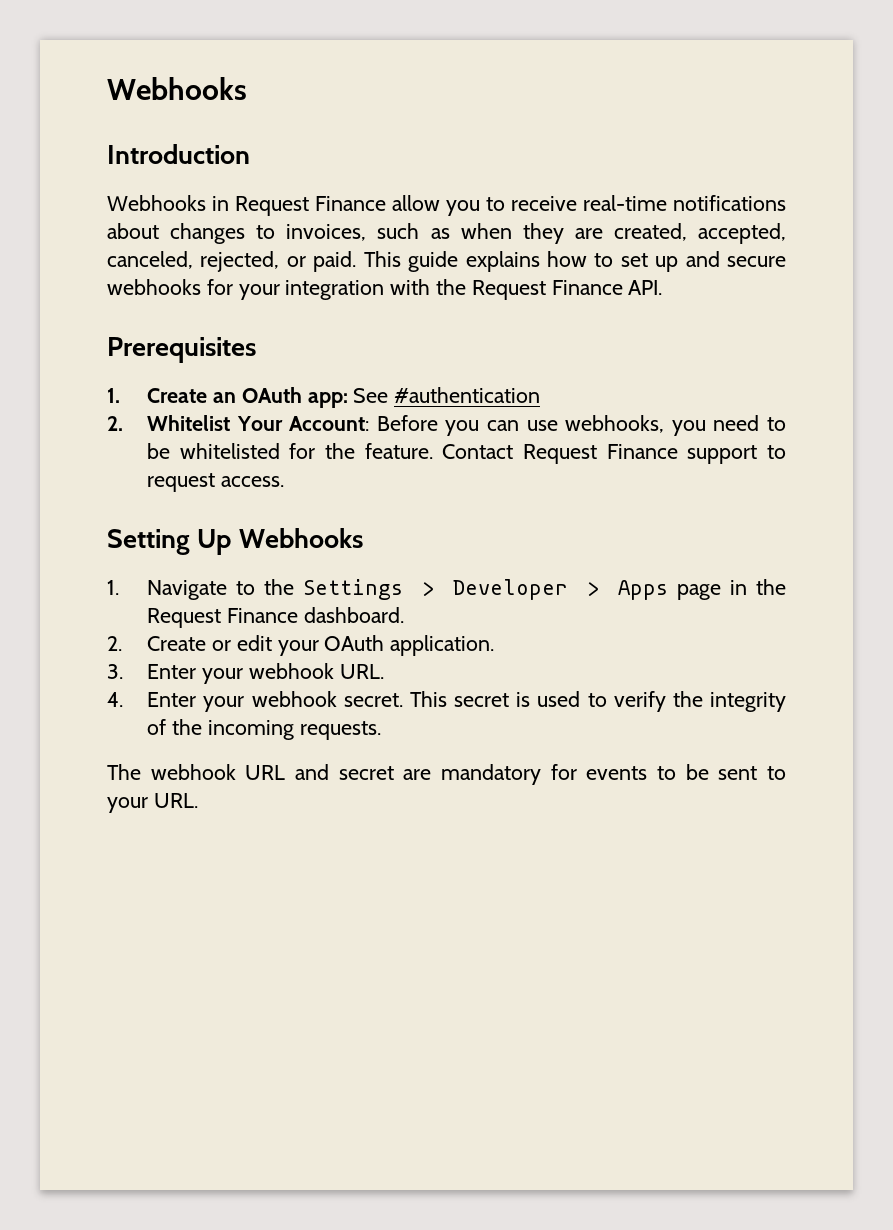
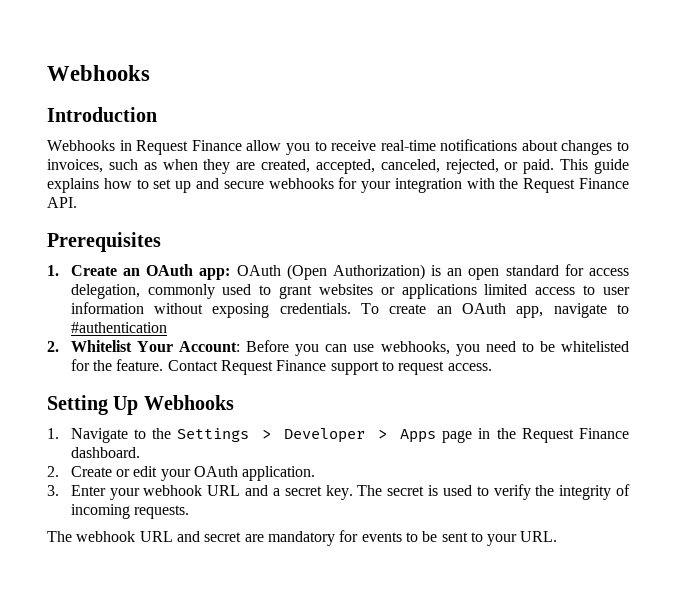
- 1. Create an OAuth app: See #authentication
+ 1. Create an OAuth app: OAuth (Open Authorization) is an open standard for access delegation, commonly used to grant websites or applications limited access to user information without exposing credentials. To create an OAuth app, navigate to #authentication
- 3. Enter your webhook URL.
- 4. Enter your webhook secret. This secret is used to verify the integrity of the incoming requests.
+ 3. Enter your webhook URL and a secret key. The secret is used to verify the integrity of incoming requests.

